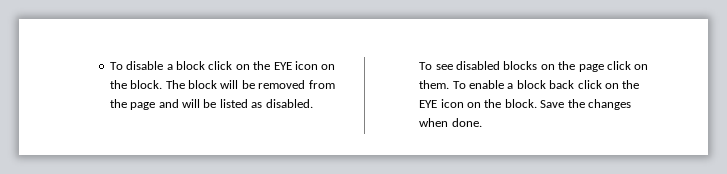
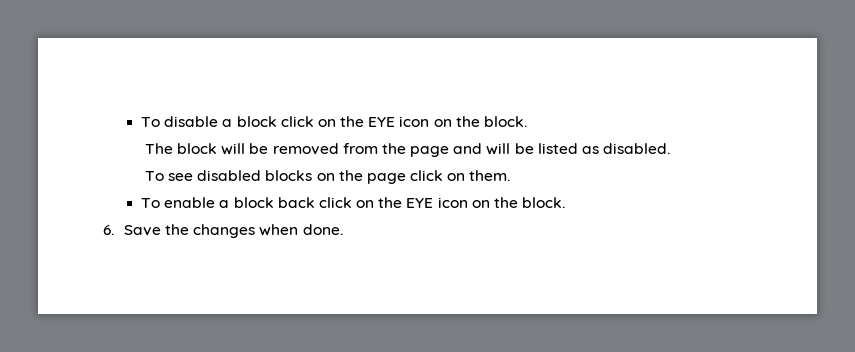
- To disable a block click on the EYE icon on the block. The block will be removed from the page and will be listed as disabled.
+ To disable a block click on the EYE icon on the block.
+ The block will be removed from the page and will be listed as disabled.
- To see disabled blocks on the page click on them. To enable a block back click on the EYE icon on the block. Save the changes when done.
+ To see disabled blocks on the page click on them.
+ To enable a block back click on the EYE icon on the block.
+ 6. Save the changes when done.

